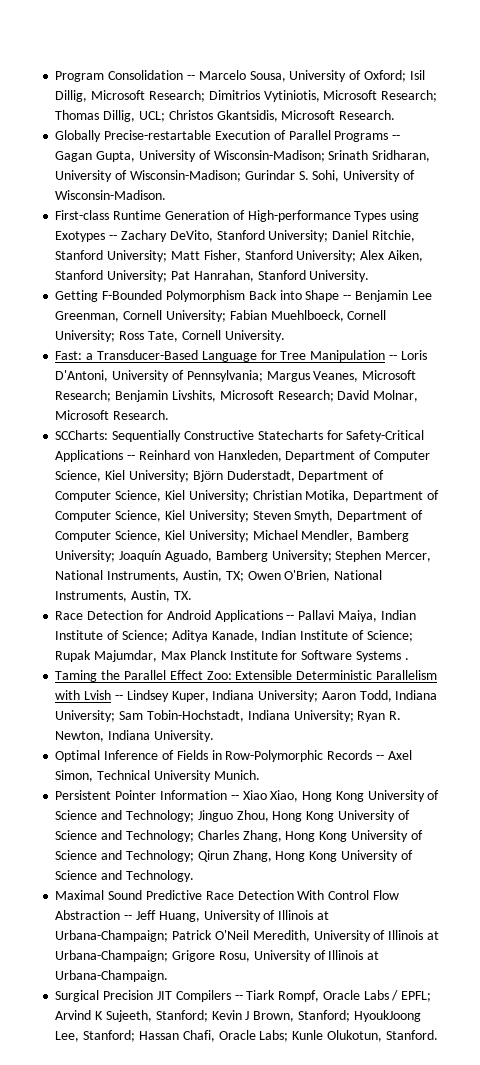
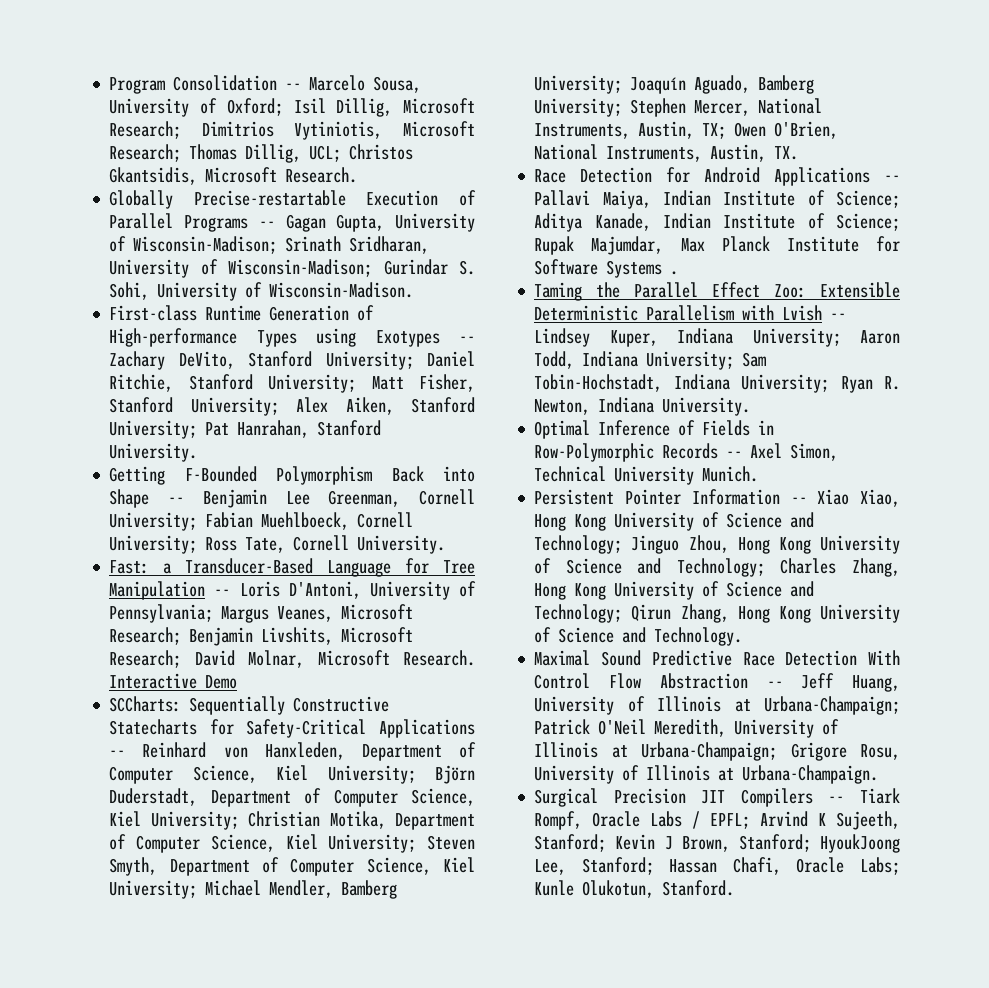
+ Interactive Demo

